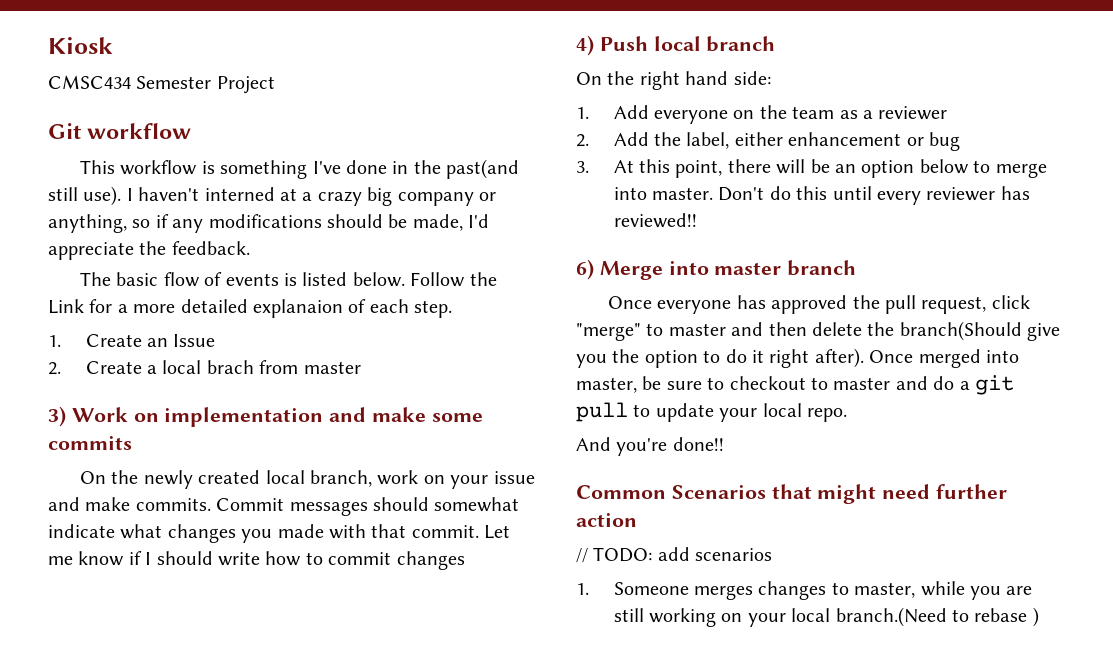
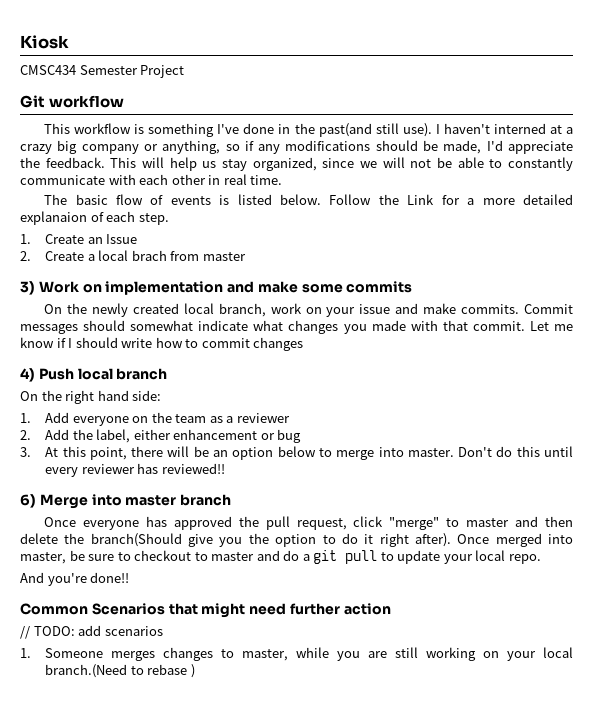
+ This will help us stay organized, since we will not be able to constantly communicate with each other in real time.

